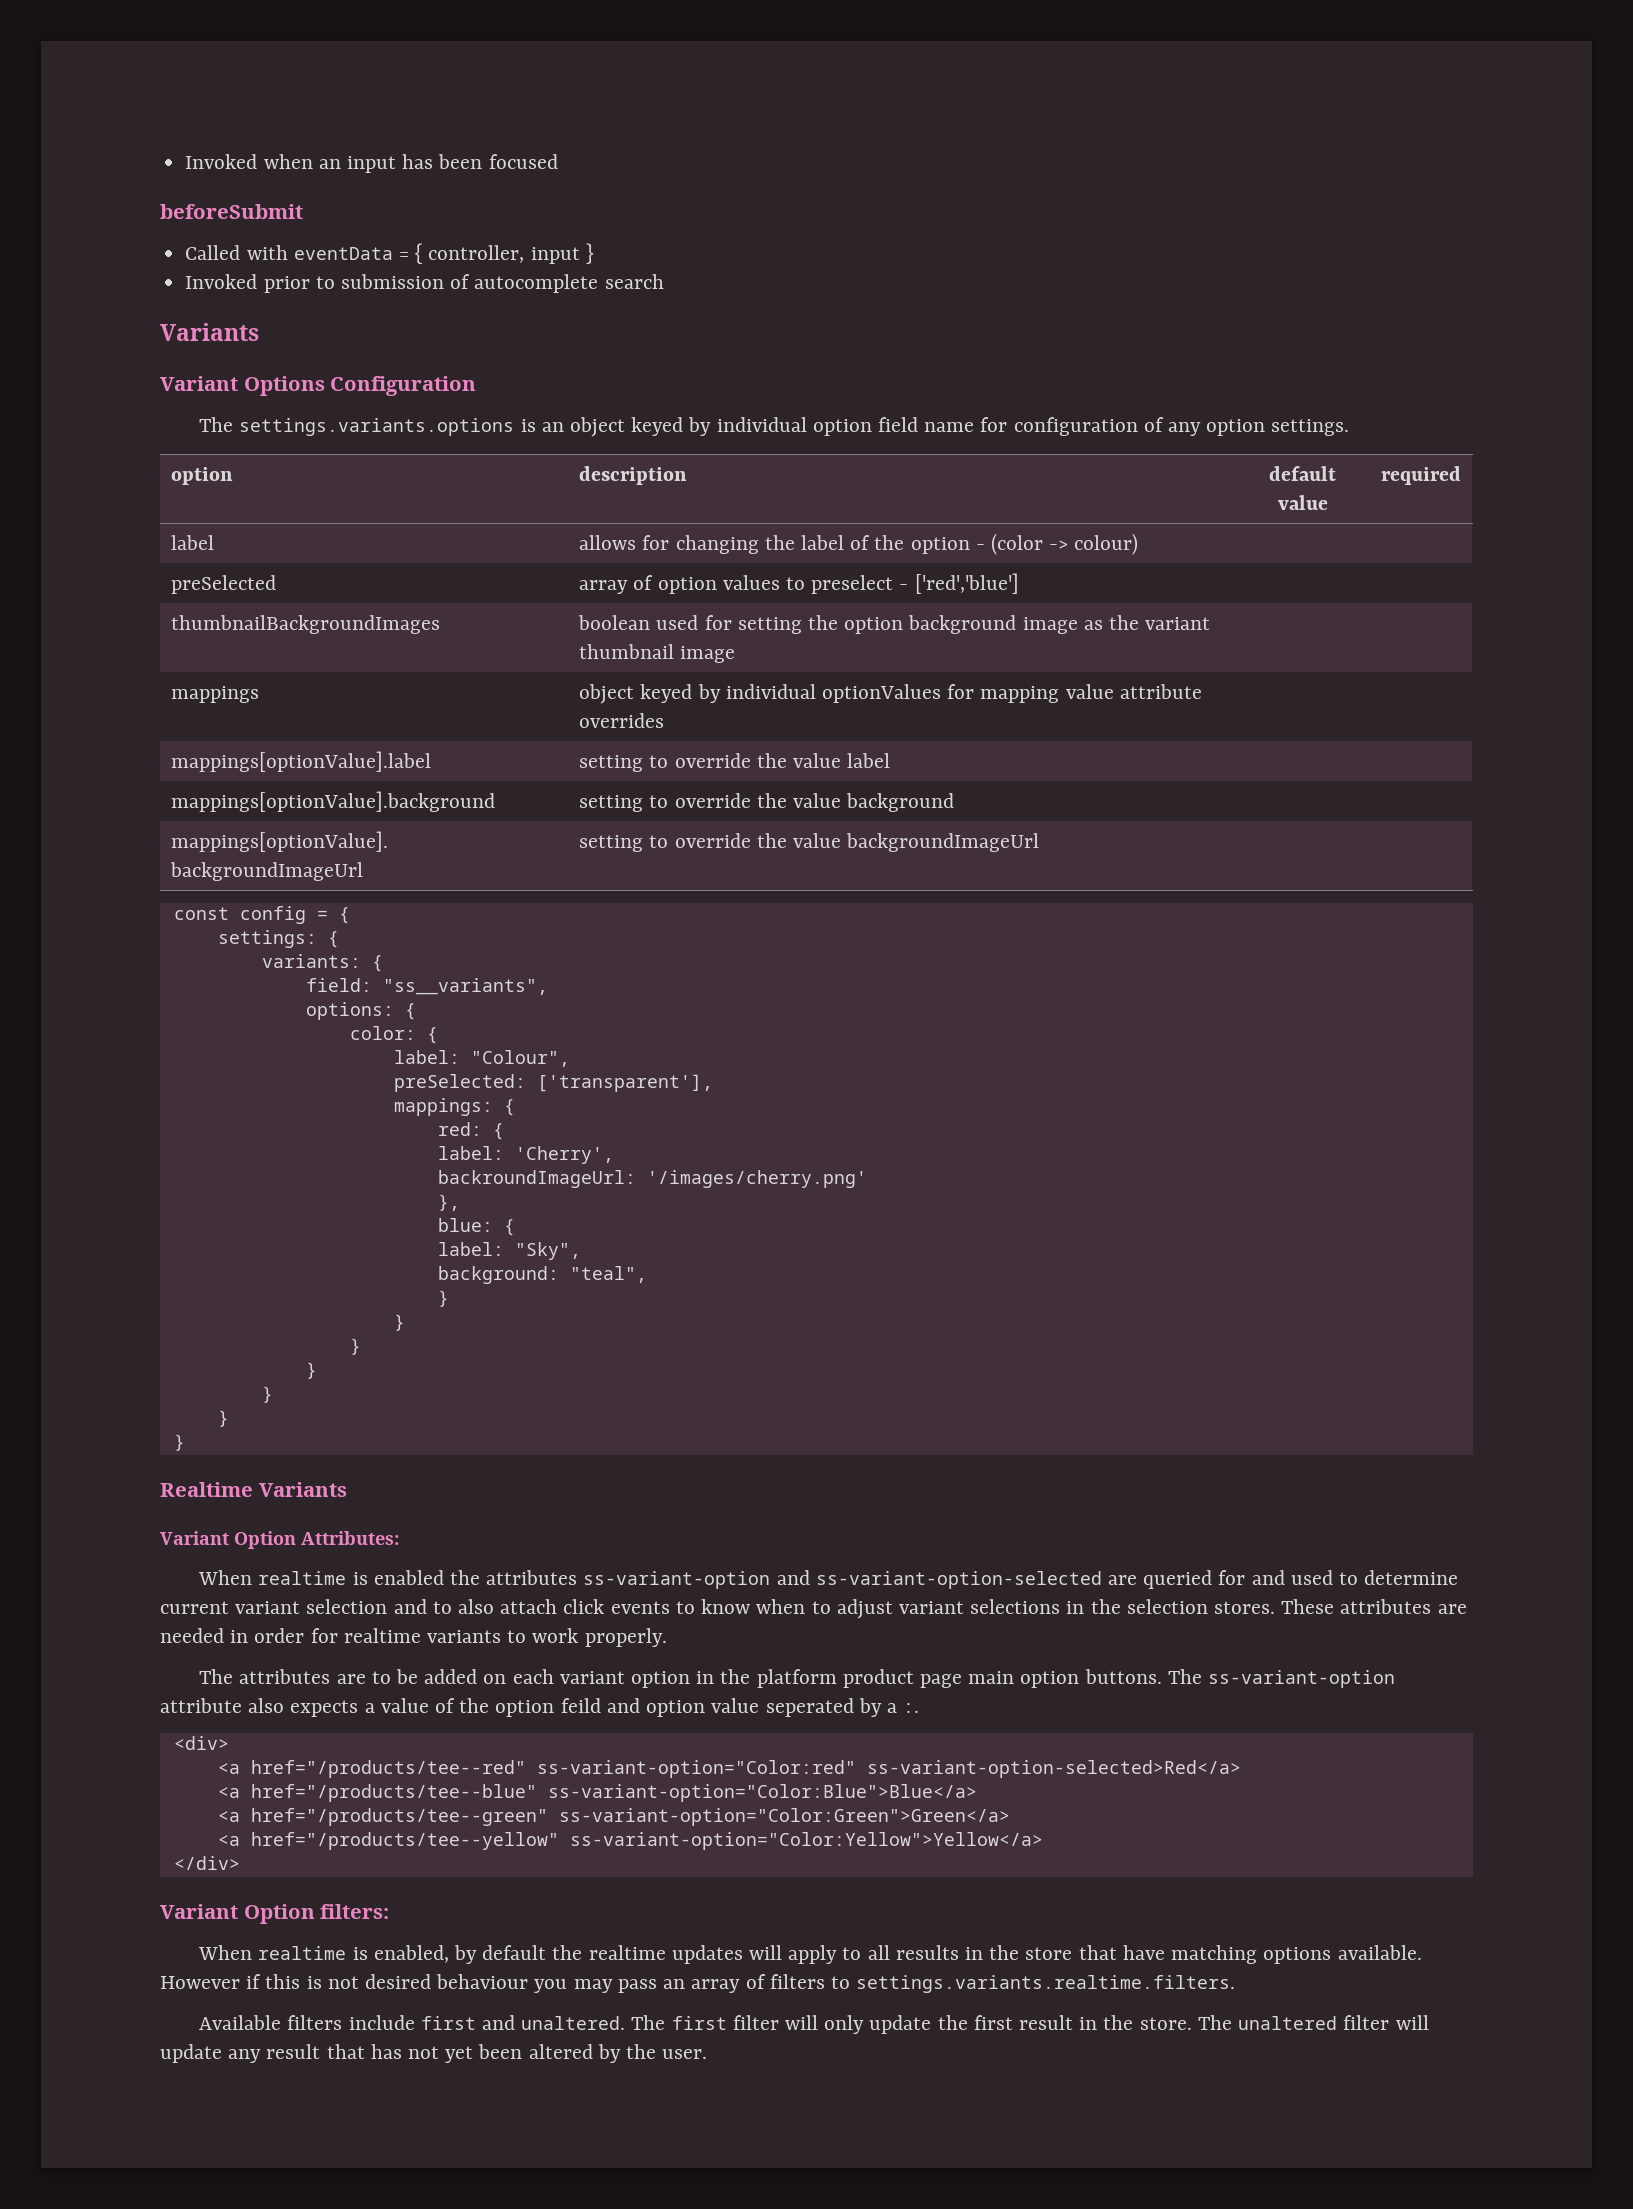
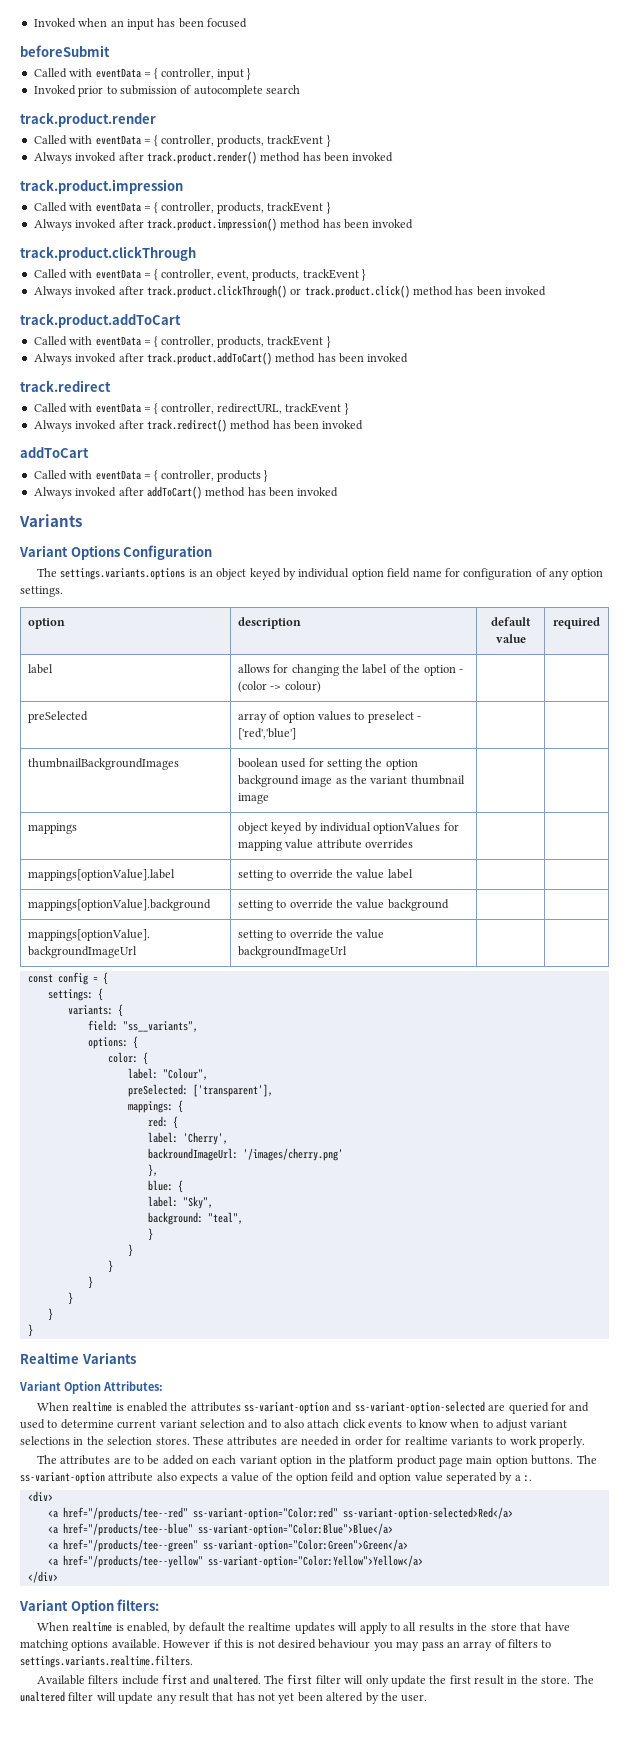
+ track.product.render
+ Called with eventData = { controller, products, trackEvent }
+ Always invoked after track.product.render() method has been invoked
+ track.product.impression
+ Called with eventData = { controller, products, trackEvent }
+ Always invoked after track.product.impression() method has been invoked
+ track.product.clickThrough
+ Called with eventData = { controller, event, products, trackEvent }
+ Always invoked after track.product.clickThrough() or track.product.click() method has been invoked
+ track.product.addToCart
+ Called with eventData = { controller, products, trackEvent }
+ Always invoked after track.product.addToCart() method has been invoked
+ track.redirect
+ Called with eventData = { controller, redirectURL, trackEvent }
+ Always invoked after track.redirect() method has been invoked
+ addToCart
+ Called with eventData = { controller, products }
+ Always invoked after addToCart() method has been invoked

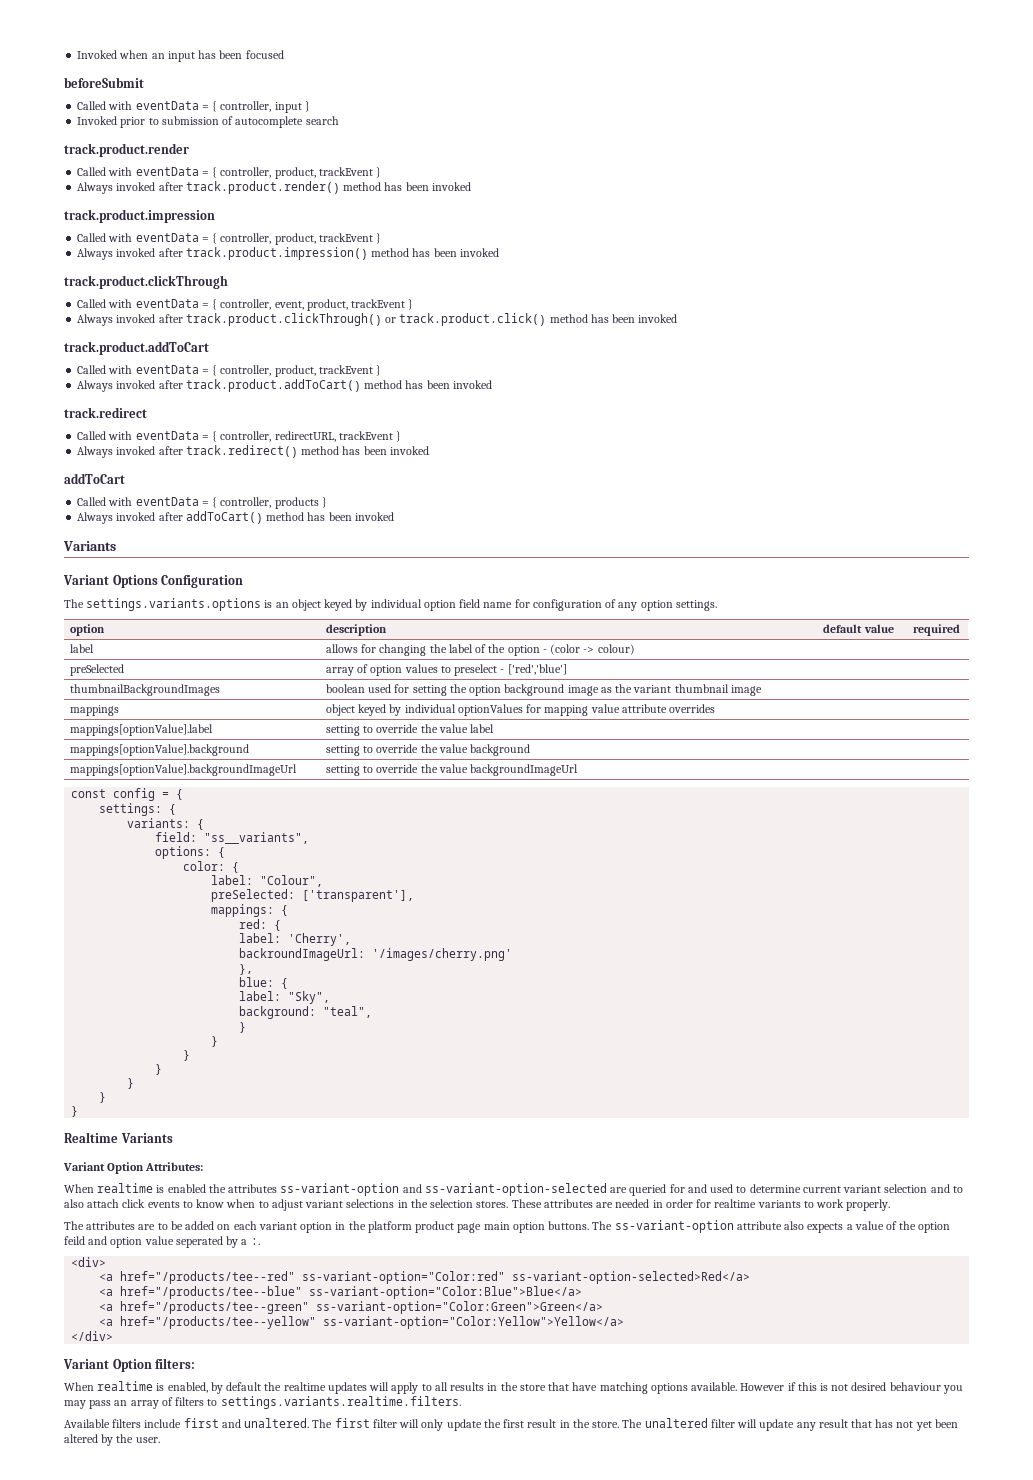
  track.product.render
- Called with eventData = { controller, products, trackEvent }
+ Called with eventData = { controller, product, trackEvent }
  track.product.impression
- Called with eventData = { controller, products, trackEvent }
+ Called with eventData = { controller, product, trackEvent }
- Called with eventData = { controller, event, products, trackEvent }
+ Called with eventData = { controller, event, product, trackEvent }
  track.product.addToCart
- Called with eventData = { controller, products, trackEvent }
+ Called with eventData = { controller, product, trackEvent }

